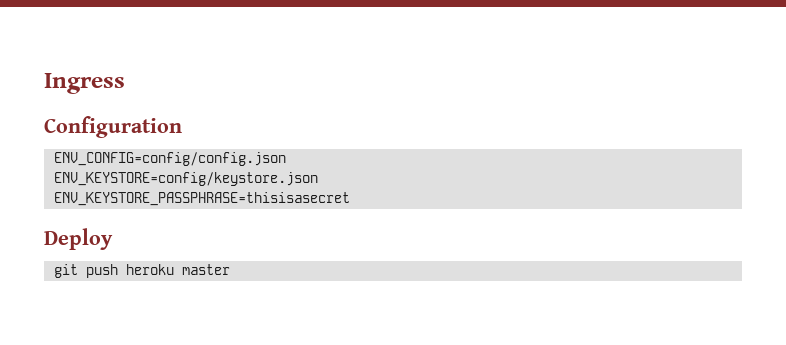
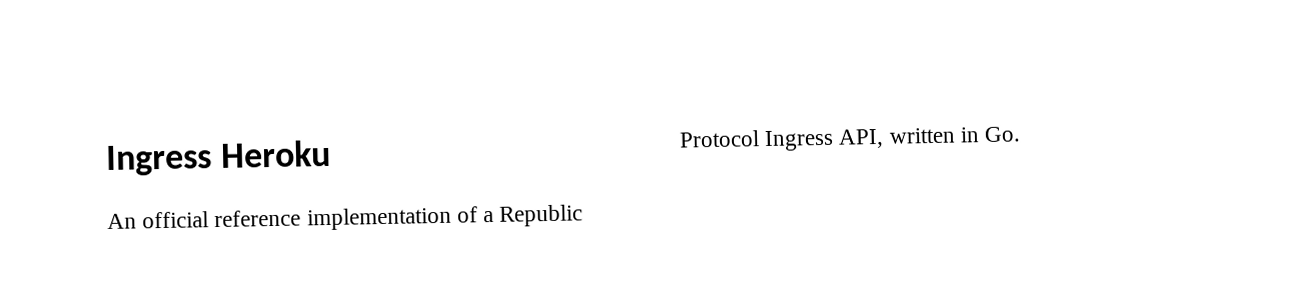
- Ingress
- Configuration
- ENV_CONFIG=config/config.json
- ENV_KEYSTORE=config/keystore.json
- ENV_KEYSTORE_PASSPHRASE=thisisasecret
- Deploy
- git push heroku master
+ Ingress Heroku
+ An official reference implementation of a Republic Protocol Ingress API, written in Go.

